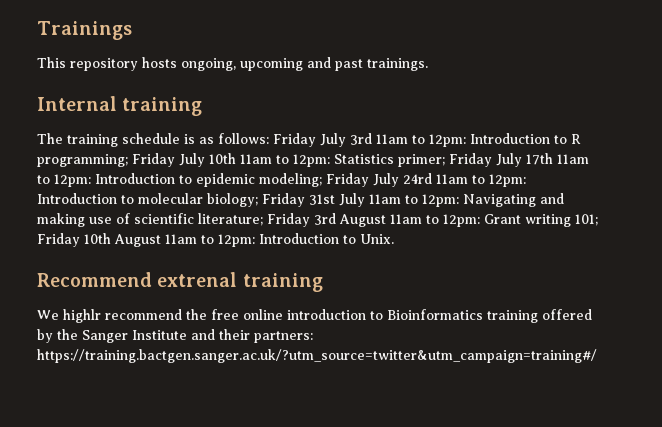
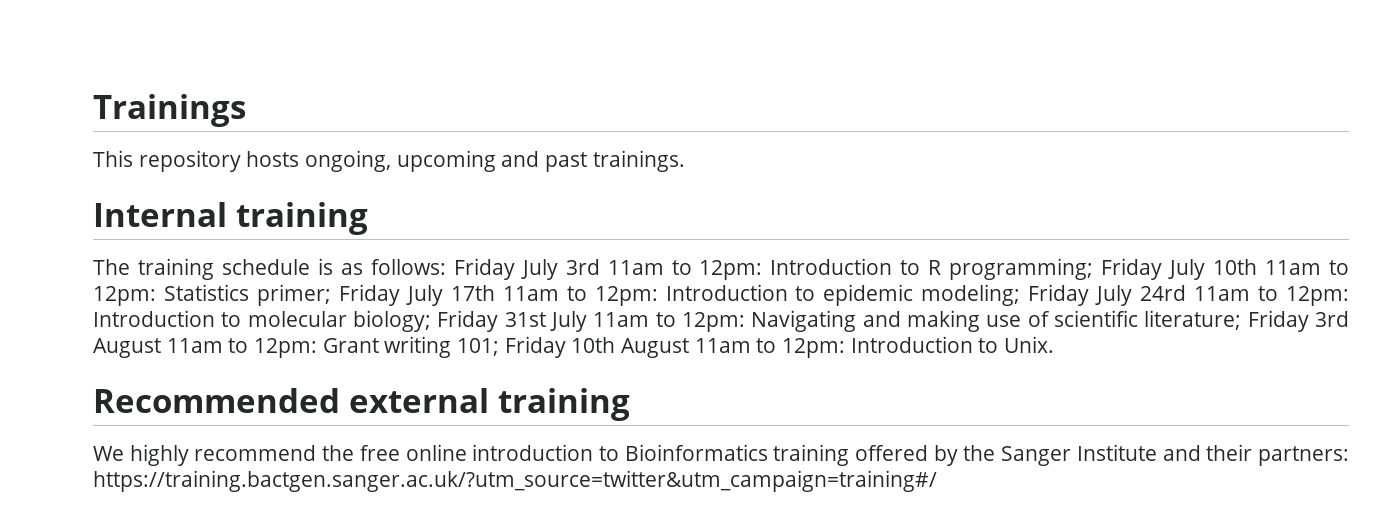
- Recommend extrenal training
+ Recommended external training
- We highlr recommend the free online introduction to Bioinformatics training offered by the Sanger Institute and their partners: https://training.bactgen.sanger.ac.uk/?utm_source=twitter&utm_campaign=training#/
+ We highly recommend the free online introduction to Bioinformatics training offered by the Sanger Institute and their partners: https://training.bactgen.sanger.ac.uk/?utm_source=twitter&utm_campaign=training#/

